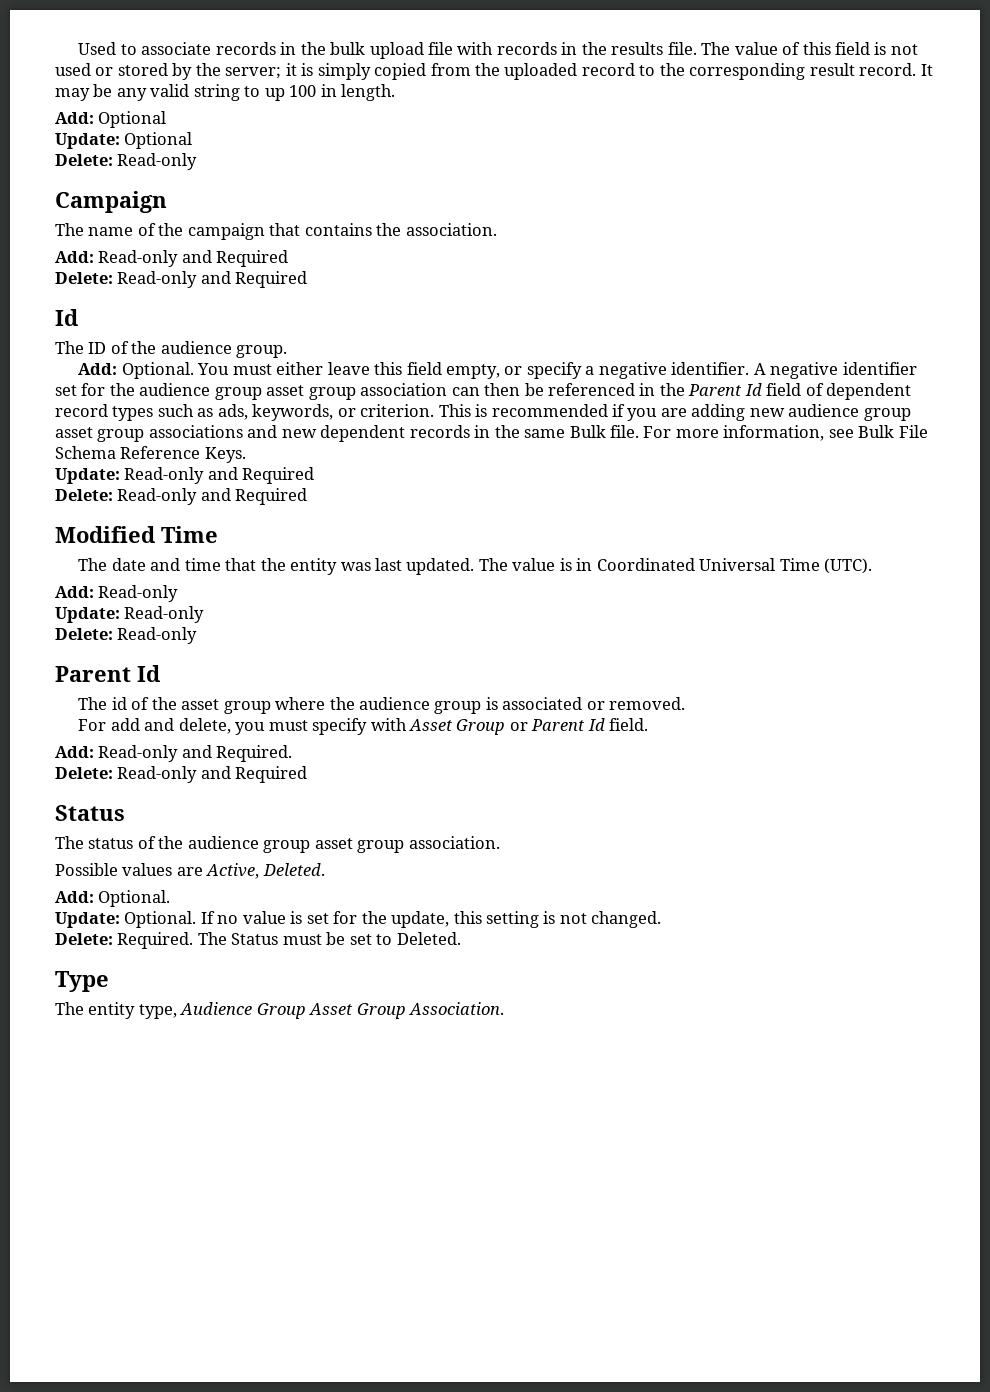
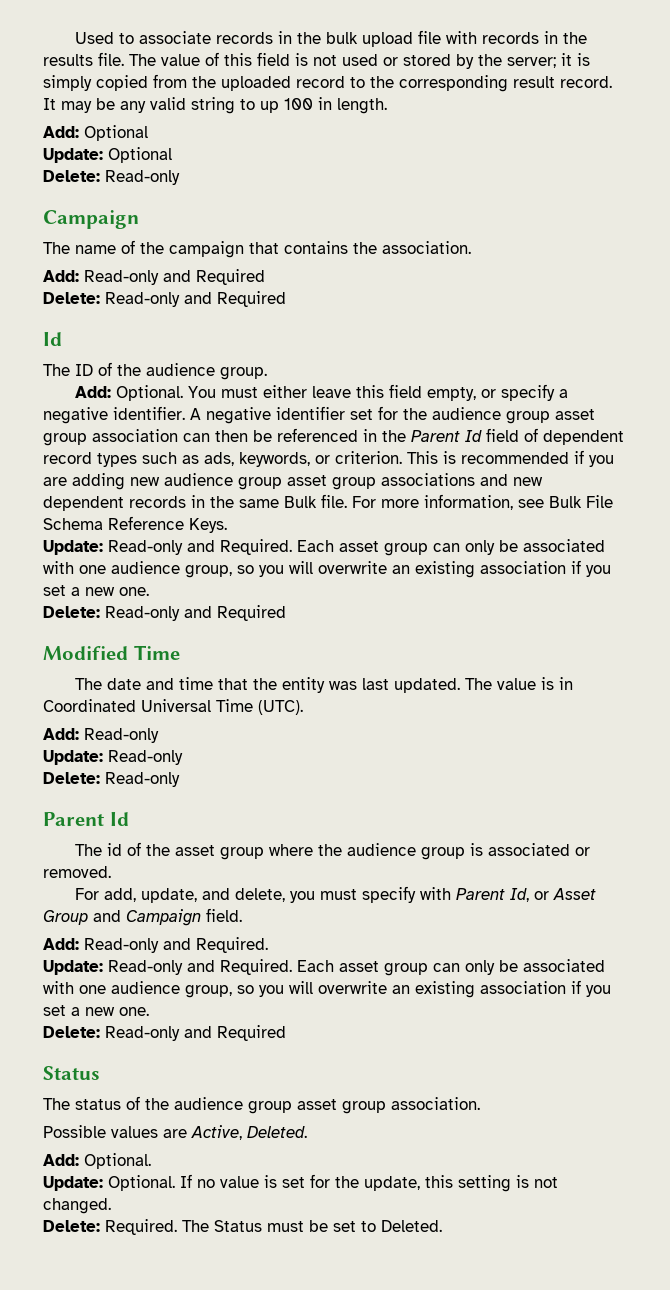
  For more information, see Bulk File Schema Reference Keys.
- Update: Read-only and Required
+ Update: Read-only and Required. Each asset group can only be associated with one audience group, so you will overwrite an existing association if you set a new one.
- For add and delete, you must specify with Asset Group or Parent Id field.
+ For add, update, and delete, you must specify with Parent Id, or Asset Group and Campaign field.
  Add: Read-only and Required.
+ Update: Read-only and Required. Each asset group can only be associated with one audience group, so you will overwrite an existing association if you set a new one.
- Type
- The entity type, Audience Group Asset Group Association.

